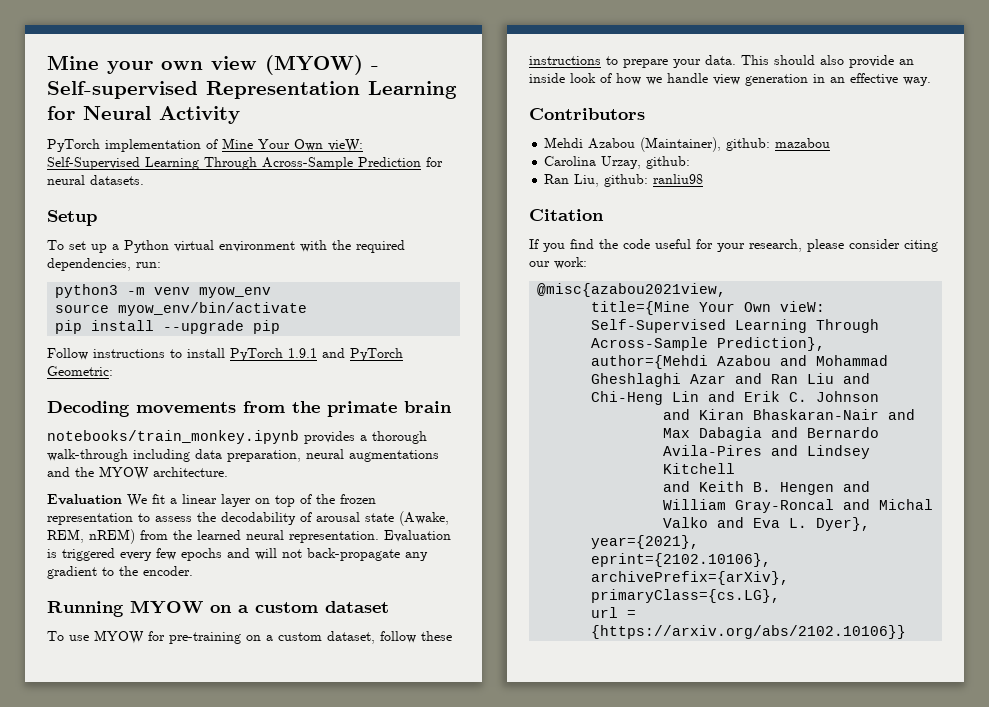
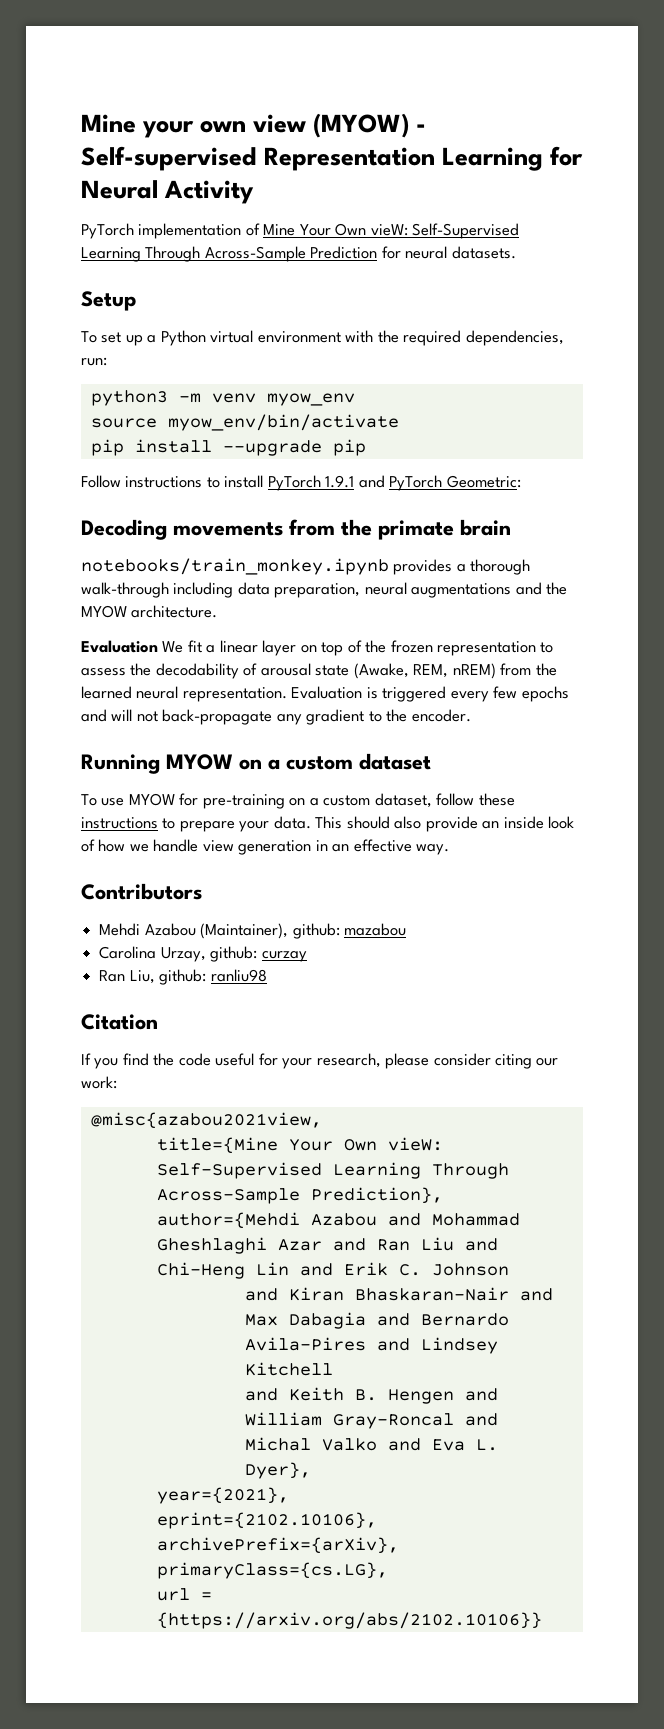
- Carolina Urzay, github:
+ Carolina Urzay, github: curzay

